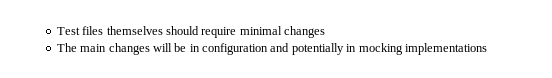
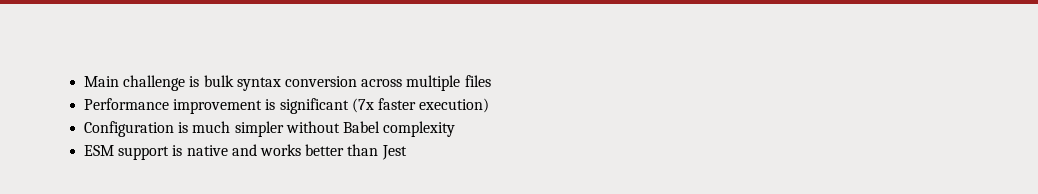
- Test files themselves should require minimal changes
- The main changes will be in configuration and potentially in mocking implementations
+ Main challenge is bulk syntax conversion across multiple files
+ Performance improvement is significant (7x faster execution)
+ Configuration is much simpler without Babel complexity
+ ESM support is native and works better than Jest

